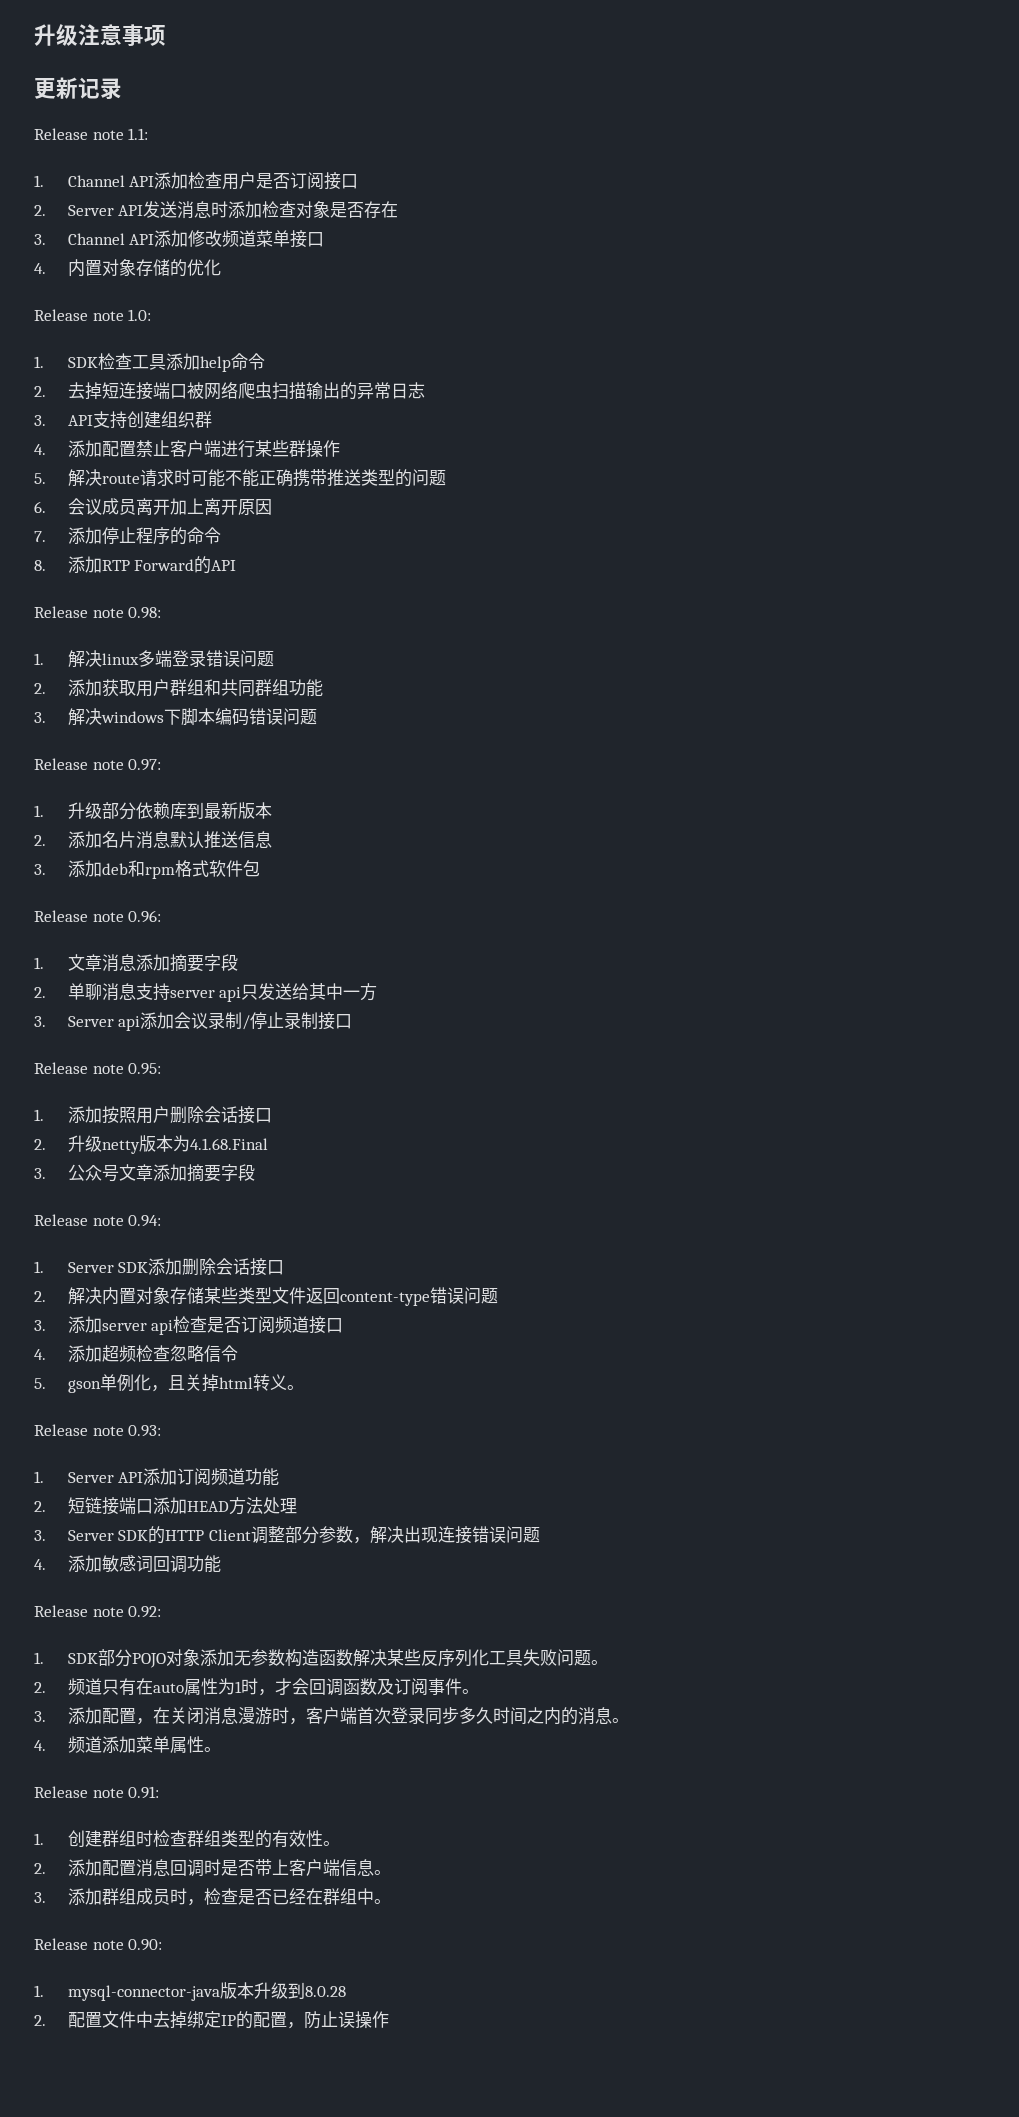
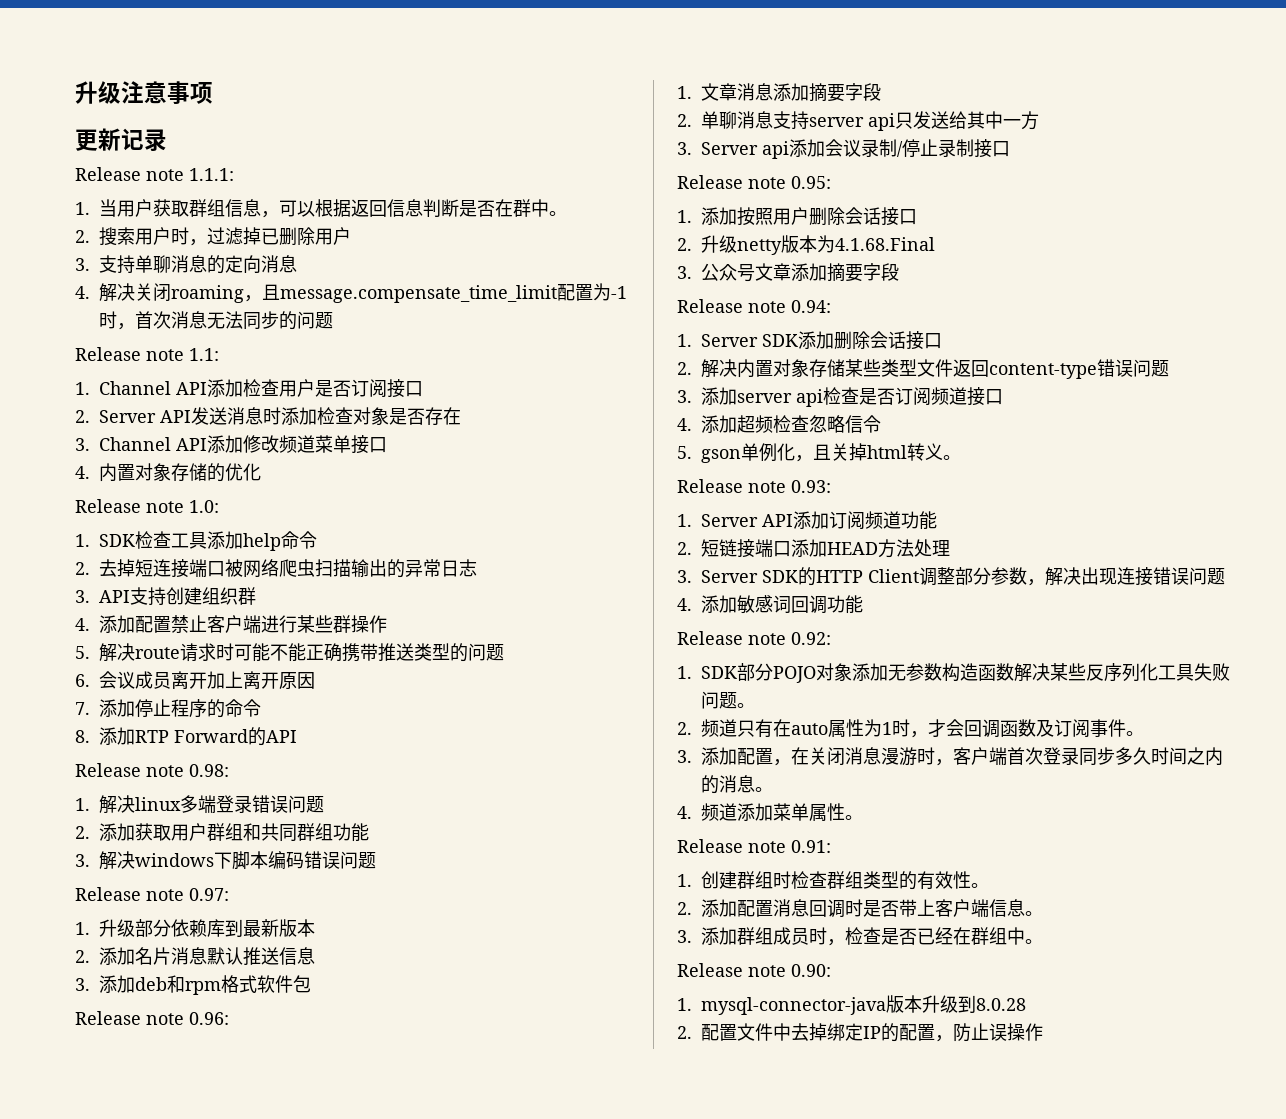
+ Release note 1.1.1:
+ 1.当用户获取群组信息，可以根据返回信息判断是否在群中。
+ 2.搜索用户时，过滤掉已删除用户
+ 3.支持单聊消息的定向消息
+ 4.解决关闭roaming，且message.compensate_time_limit配置为-1时，首次消息无法同步的问题

